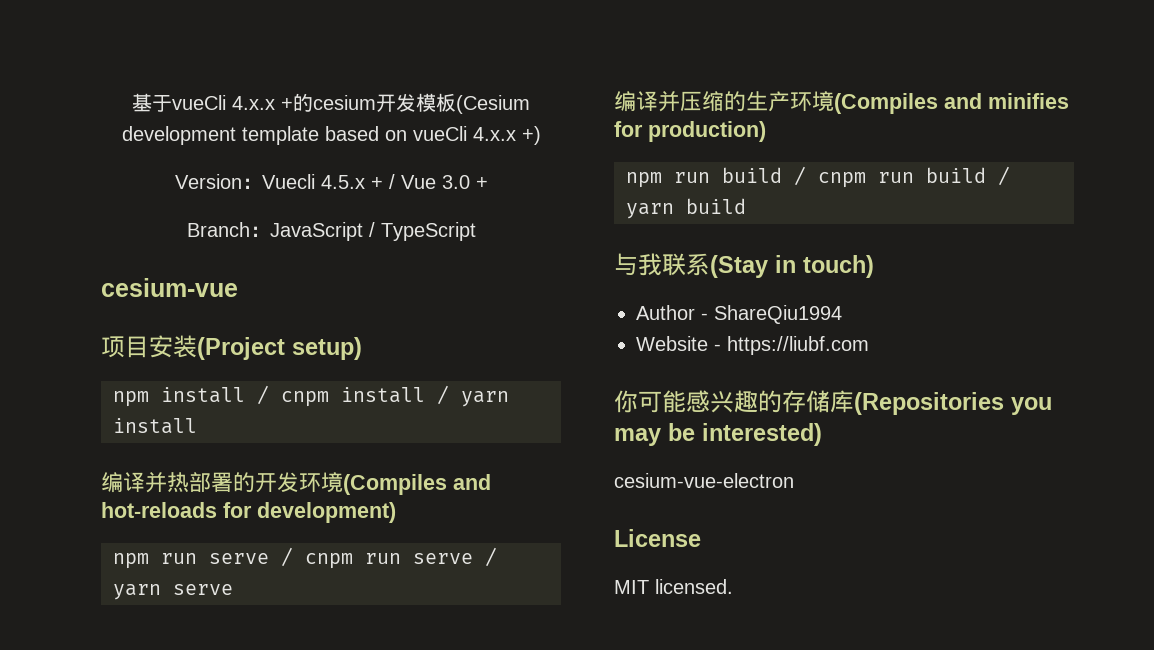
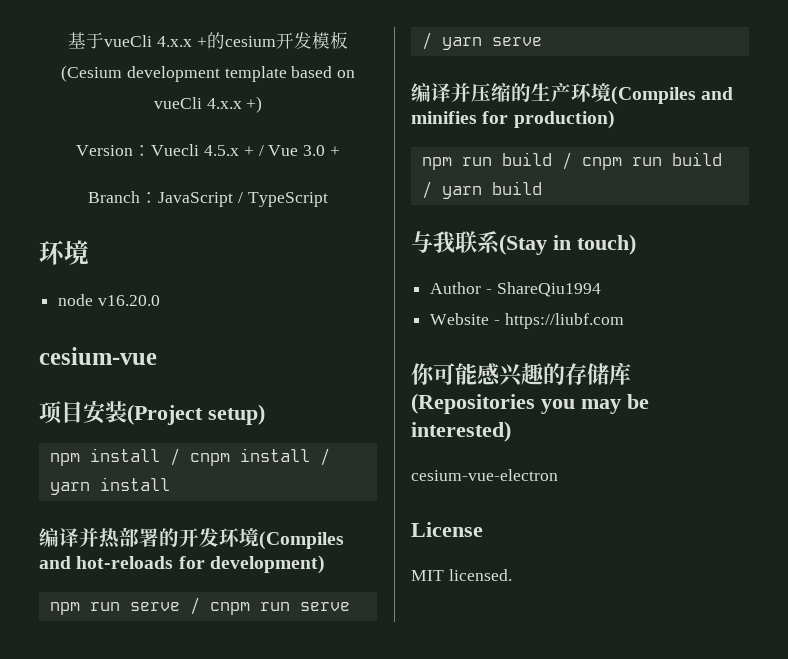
  Branch：JavaScript / TypeScript
+ 环境
+ node v16.20.0

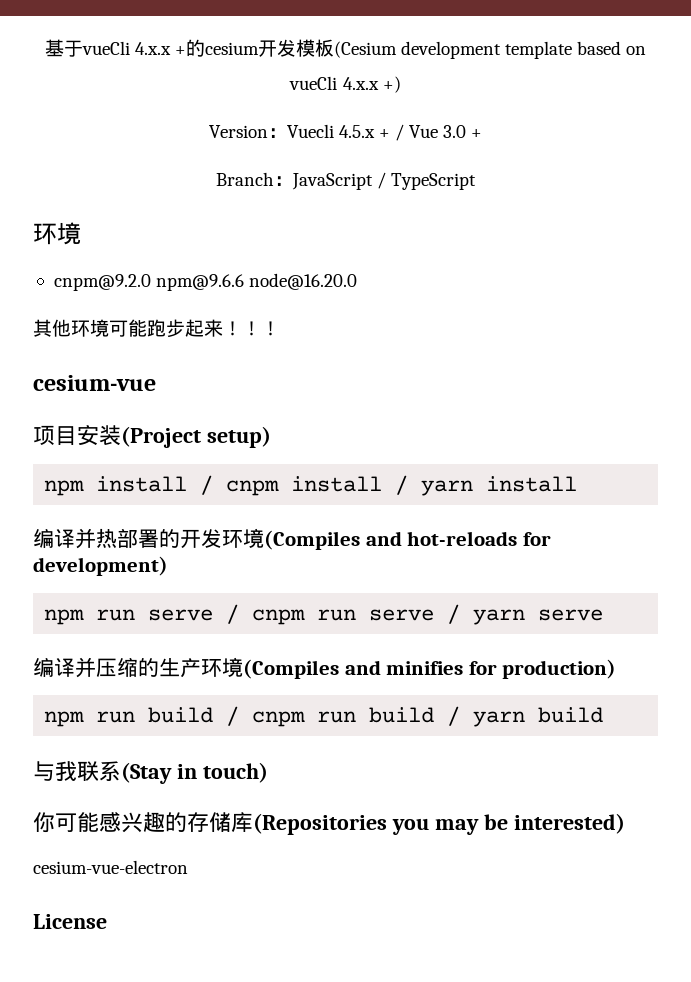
- node v16.20.0
+ cnpm@9.2.0 npm@9.6.6 node@16.20.0
+ 其他环境可能跑步起来！！！
- Author - ShareQiu1994
- Website - https://liubf.com
- MIT licensed.

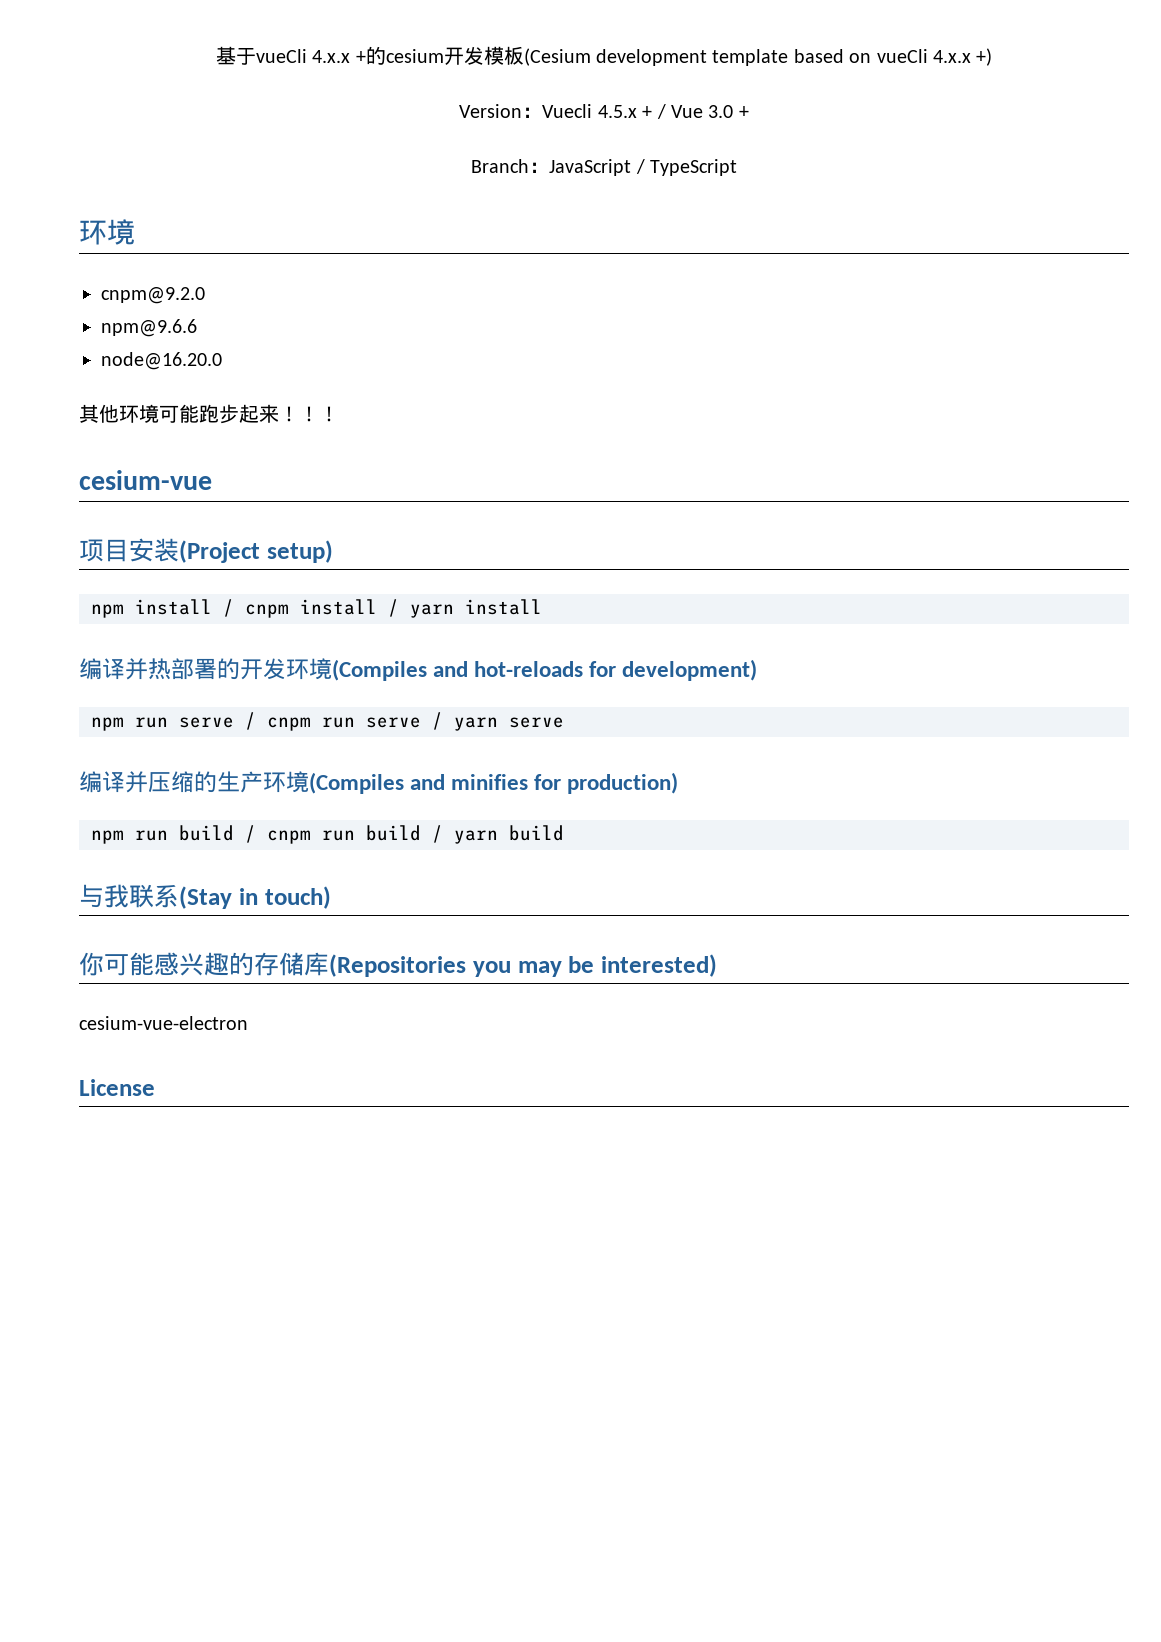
- cnpm@9.2.0 npm@9.6.6 node@16.20.0
+ cnpm@9.2.0
+ npm@9.6.6
+ node@16.20.0

